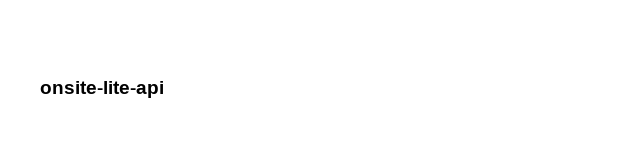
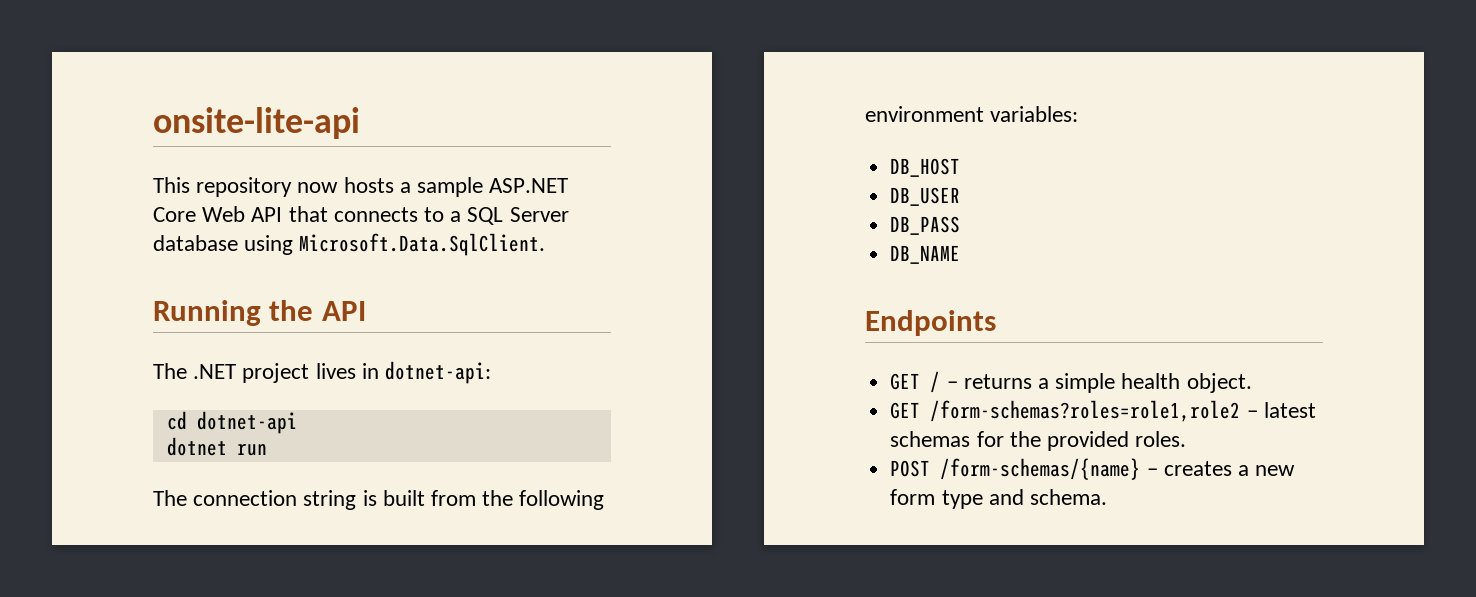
+ This repository now hosts a sample ASP.NET Core Web API that connects to a SQL Server database using Microsoft.Data.SqlClient.
+ Running the API
+ The .NET project lives in dotnet-api:
+ cd dotnet-api
+ dotnet run
+ The connection string is built from the following environment variables:
+ DB_HOST
+ DB_USER
+ DB_PASS
+ DB_NAME
+ Endpoints
+ GET / – returns a simple health object.
+ GET /form-schemas?roles=role1,role2 – latest schemas for the provided roles.
+ POST /form-schemas/{name} – creates a new form type and schema.

